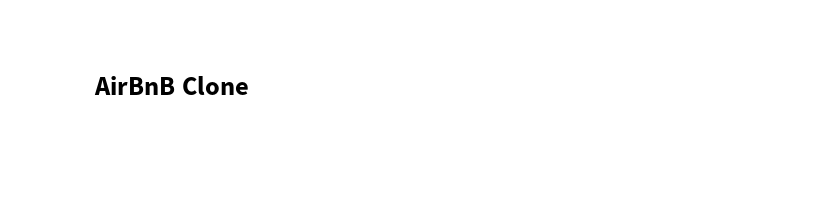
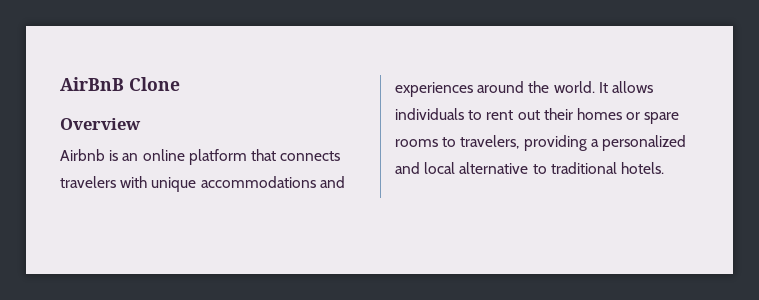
+ Overview
+ Airbnb is an online platform that connects travelers with unique accommodations and experiences around the world. It allows individuals to rent out their homes or spare rooms to travelers, providing a personalized and local alternative to traditional hotels.

